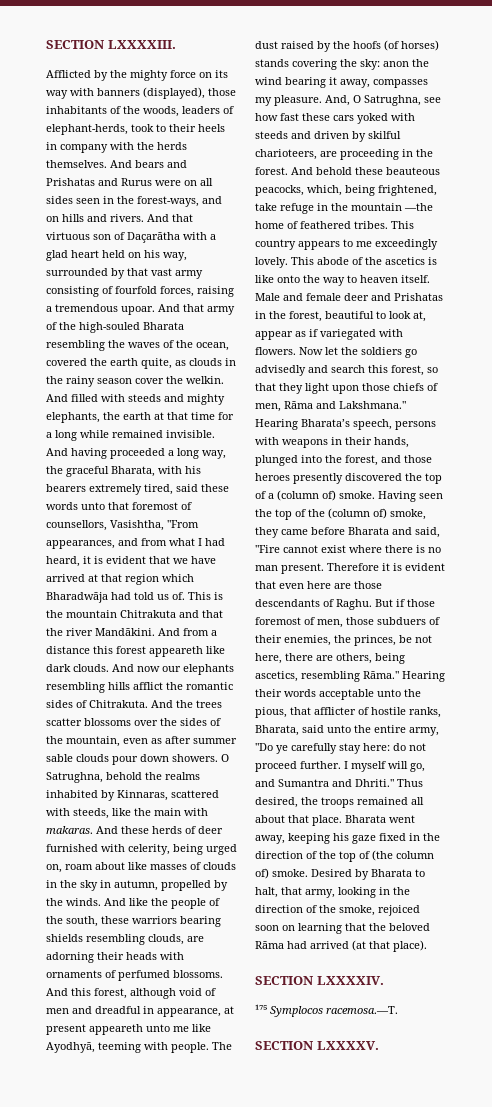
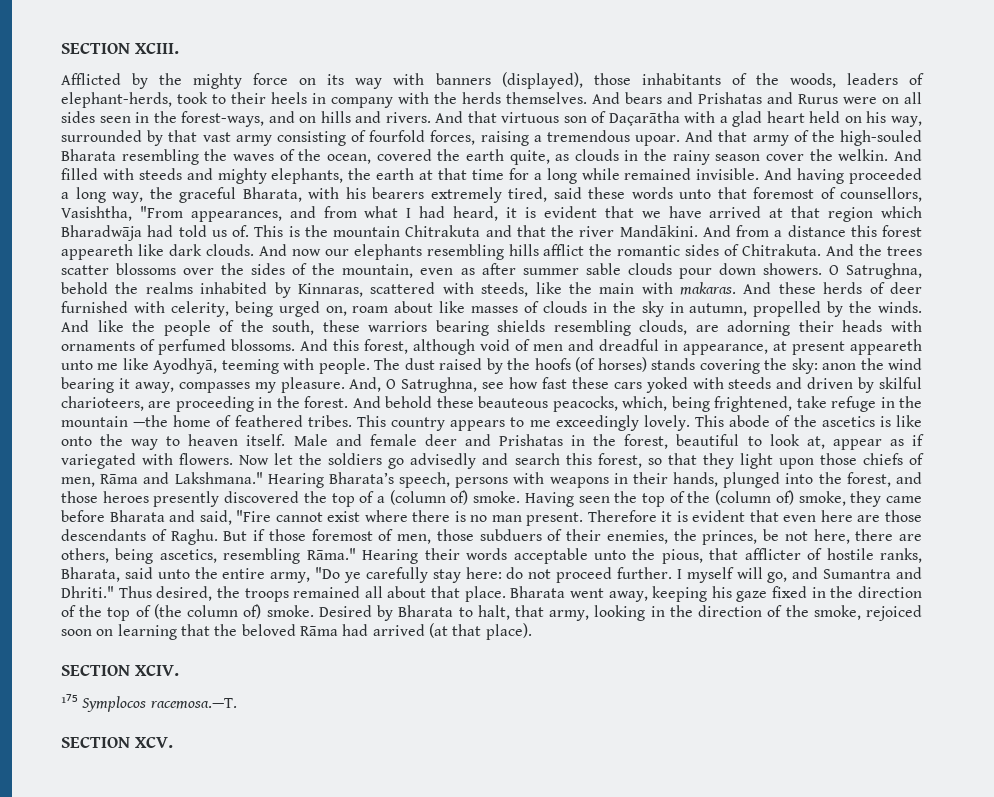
- SECTION LXXXXIII.
+ SECTION XCIII.
- SECTION LXXXXIV.
+ SECTION XCIV.
- SECTION LXXXXV.
+ SECTION XCV.

